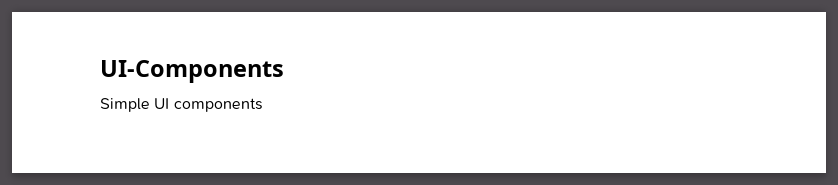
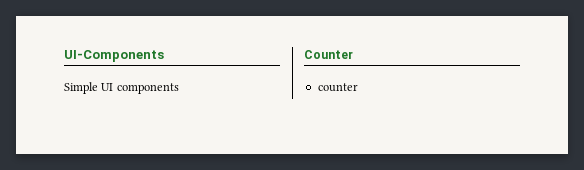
+ Counter
+ counter

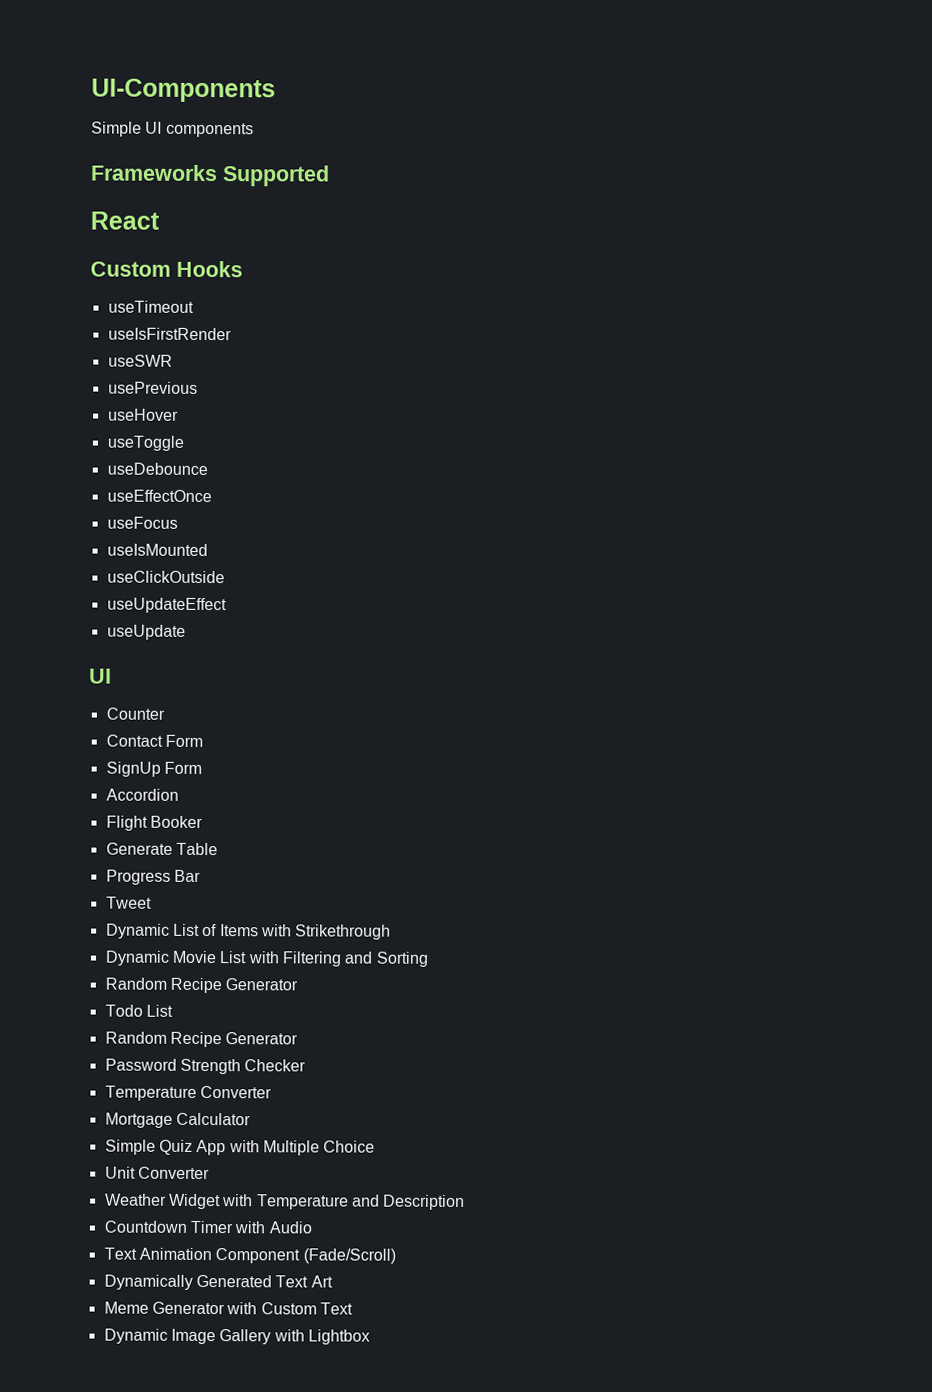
+ Frameworks Supported
+ React
+ Custom Hooks
+ useTimeout
+ useIsFirstRender
+ useSWR
+ usePrevious
+ useHover
+ useToggle
+ useDebounce
+ useEffectOnce
+ useFocus
+ useIsMounted
+ useClickOutside
+ useUpdateEffect
+ useUpdate
+ UI
  Counter
- counter
+ Contact Form
+ SignUp Form
+ Accordion
+ Flight Booker
+ Generate Table
+ Progress Bar
+ Tweet
+ Dynamic List of Items with Strikethrough
+ Dynamic Movie List with Filtering and Sorting
+ Random Recipe Generator
+ Todo List
+ Random Recipe Generator
+ Password Strength Checker
+ Temperature Converter
+ Mortgage Calculator
+ Simple Quiz App with Multiple Choice
+ Unit Converter
+ Weather Widget with Temperature and Description
+ Countdown Timer with Audio
+ Text Animation Component (Fade/Scroll)
+ Dynamically Generated Text Art
+ Meme Generator with Custom Text
+ Dynamic Image Gallery with Lightbox

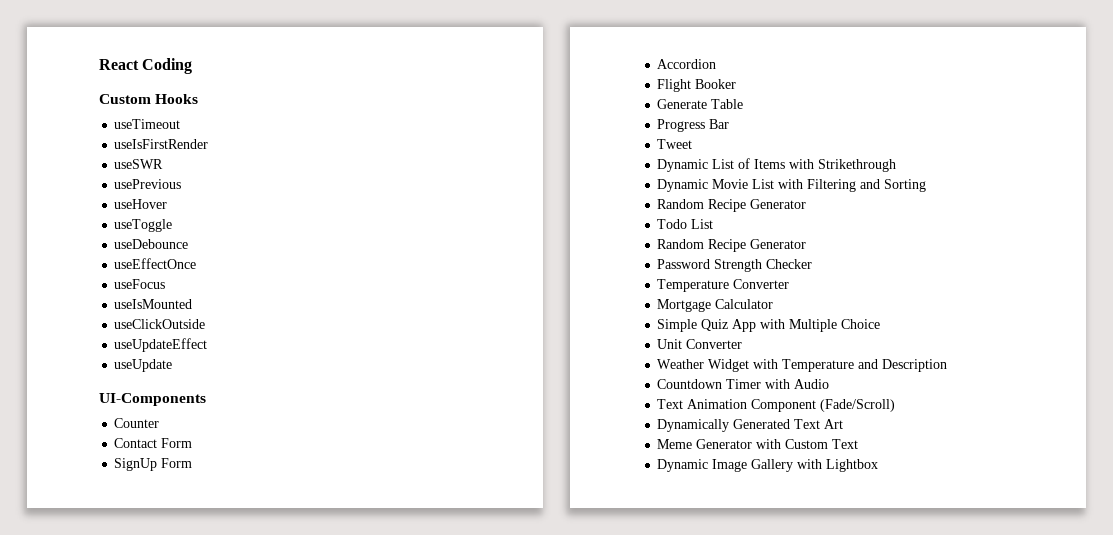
- UI-Components
- Simple UI components
- Frameworks Supported
- React
+ React Coding
  useUpdate
- UI
+ UI-Components

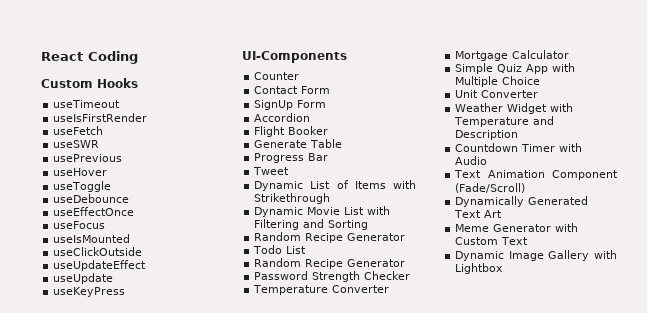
+ useFetch
+ useKeyPress

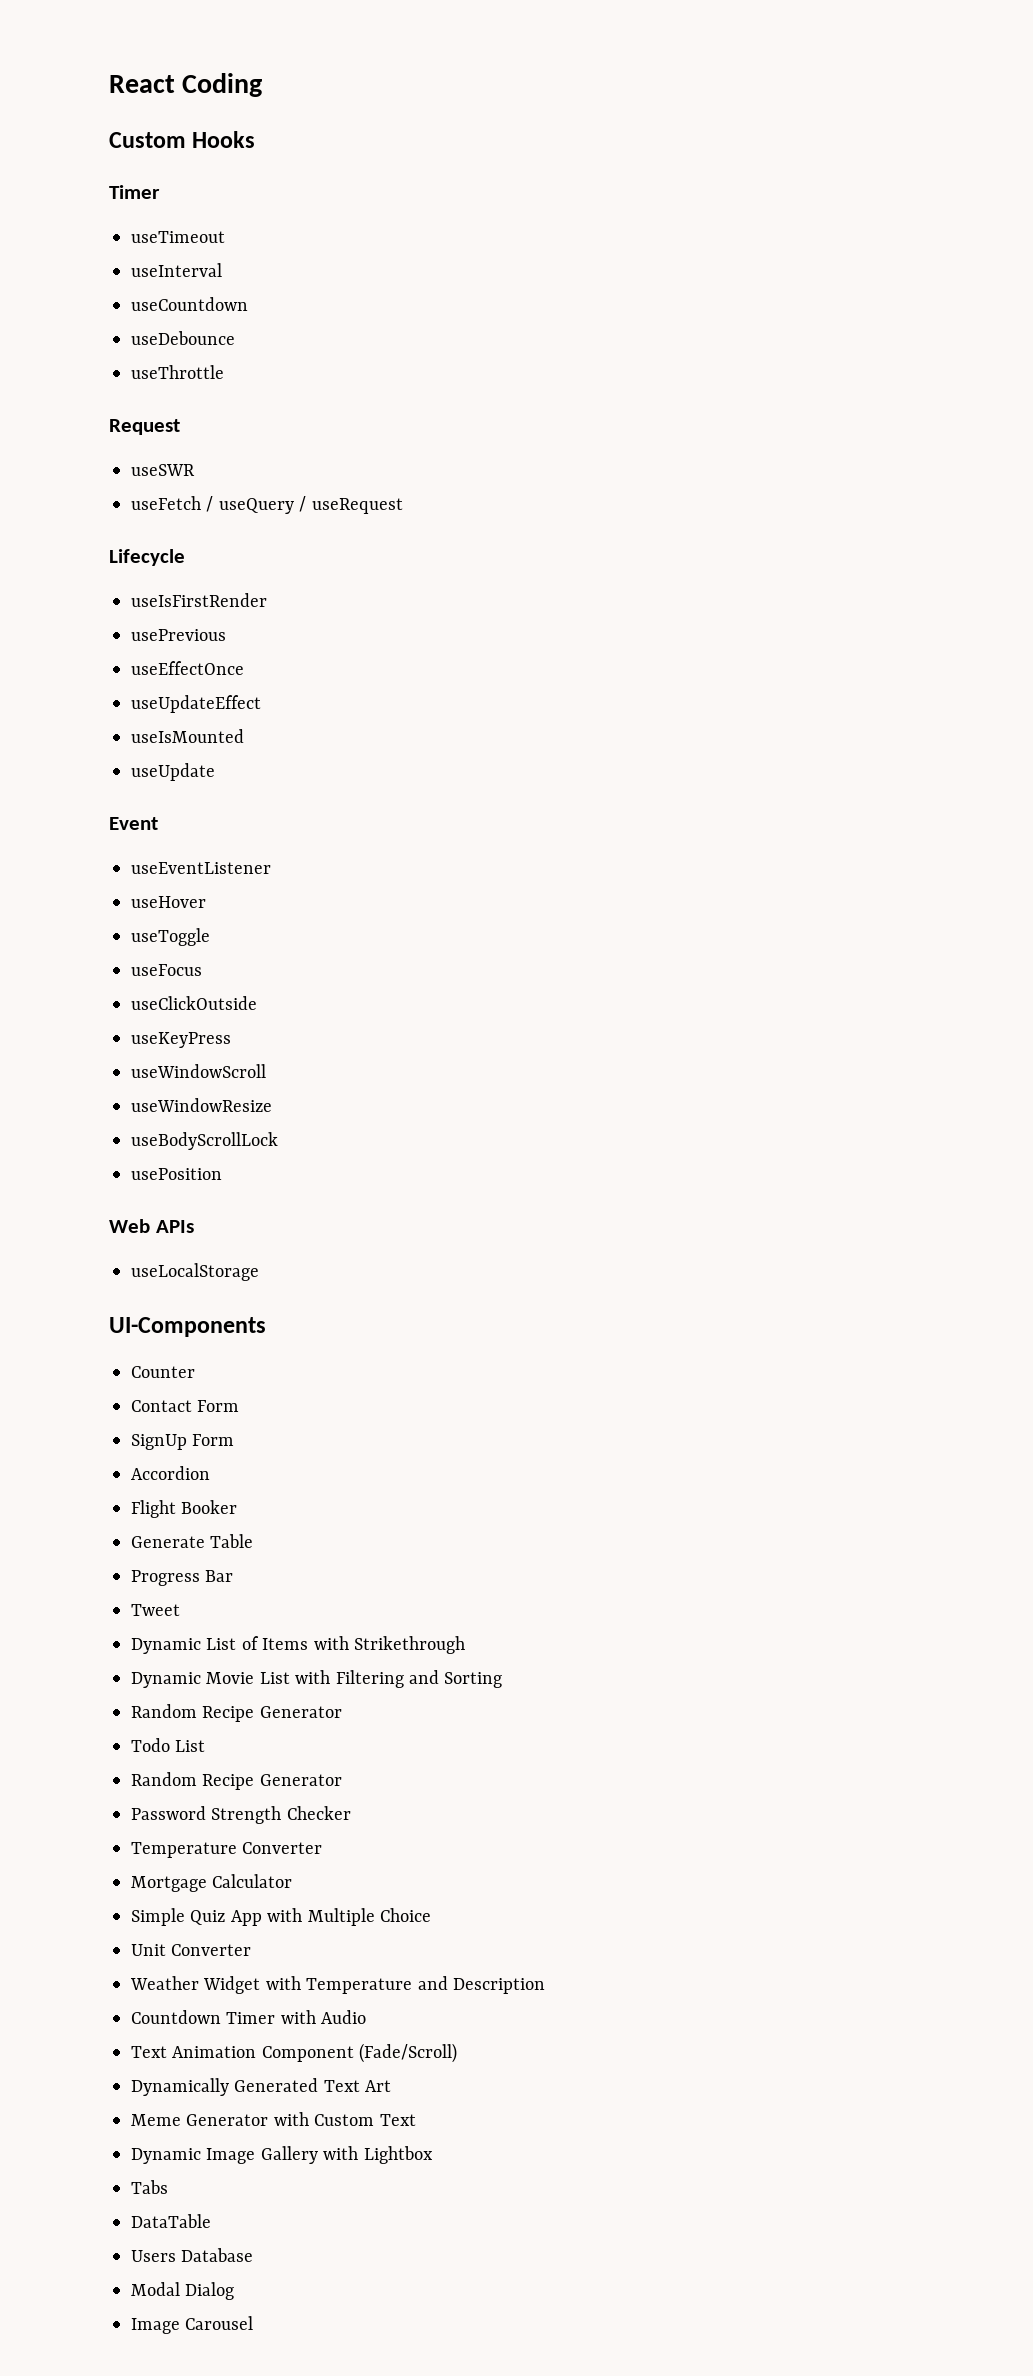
  Custom Hooks
+ Timer
+ useInterval
+ useCountdown
+ useDebounce
+ useThrottle
+ Request
+ useSWR
+ useFetch / useQuery / useRequest
+ Lifecycle
  useIsFirstRender
- useFetch
- useSWR
  usePrevious
+ useEffectOnce
+ useUpdateEffect
+ useIsMounted
+ useUpdate
+ Event
+ useEventListener
- useDebounce
- useEffectOnce
- useIsMounted
- useUpdateEffect
- useUpdate
  useKeyPress
+ useWindowScroll
+ useWindowResize
+ useBodyScrollLock
+ usePosition
+ Web APIs
+ useLocalStorage
+ Tabs
+ DataTable
+ Users Database
+ Modal Dialog
+ Image Carousel

